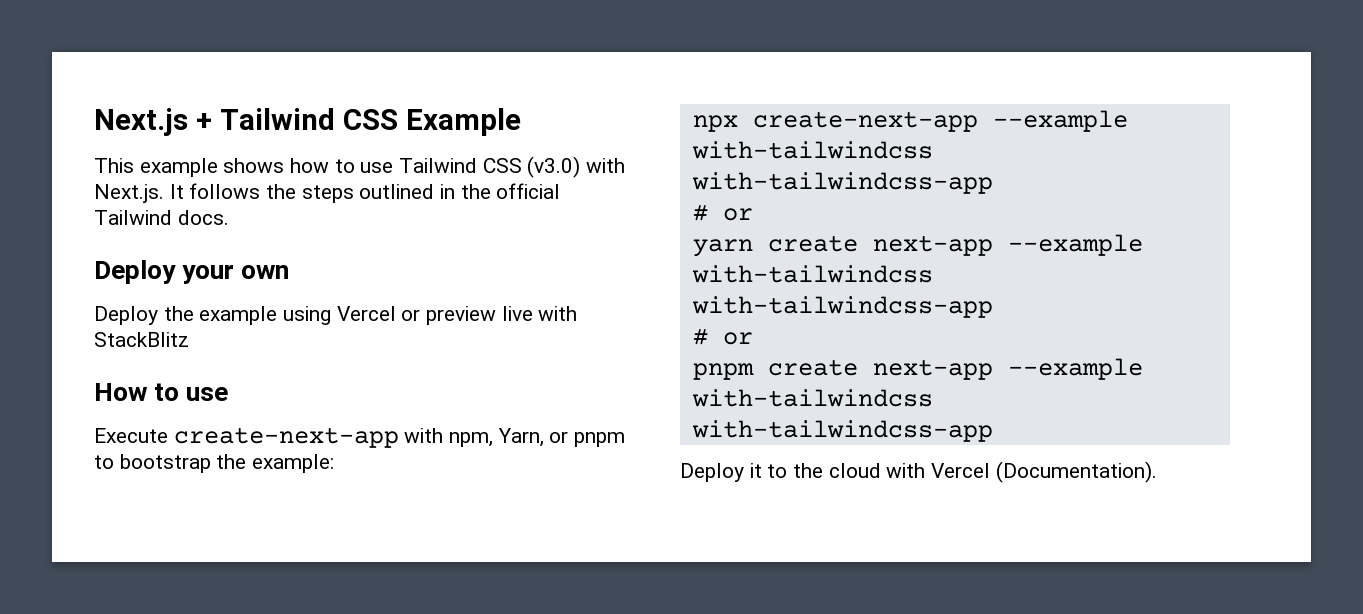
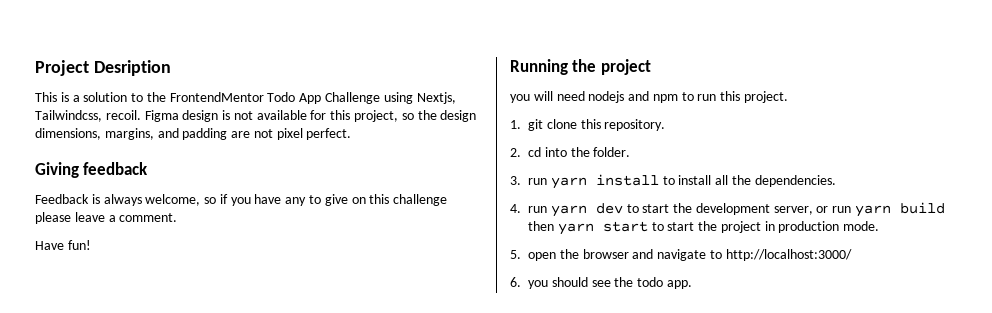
- Next.js + Tailwind CSS Example
- This example shows how to use Tailwind CSS (v3.0) with Next.js. It follows the steps outlined in the official Tailwind docs.
- Deploy your own
- Deploy the example using Vercel or preview live with StackBlitz
- How to use
- Execute create-next-app with npm, Yarn, or pnpm to bootstrap the example:
- npx create-next-app --example with-tailwindcss with-tailwindcss-app
- # or
- yarn create next-app --example with-tailwindcss with-tailwindcss-app
- # or
- pnpm create next-app --example with-tailwindcss with-tailwindcss-app
- Deploy it to the cloud with Vercel (Documentation).
+ Project Desription
+ This is a solution to the FrontendMentor Todo App Challenge using Nextjs, Tailwindcss, recoil. Figma design is not available for this project, so the design dimensions, margins, and padding are not pixel perfect.
+ Giving feedback
+ Feedback is always welcome, so if you have any to give on this challenge please leave a comment.
+ Have fun!
+ Running the project
+ you will need nodejs and npm to run this project.
+ 1. git clone this repository.
+ 2. cd into the folder.
+ 3. run yarn install to install all the dependencies.
+ 4. run yarn dev to start the development server, or run yarn build then yarn start to start the project in production mode.
+ 5. open the browser and navigate to http://localhost:3000/
+ 6. you should see the todo app.

